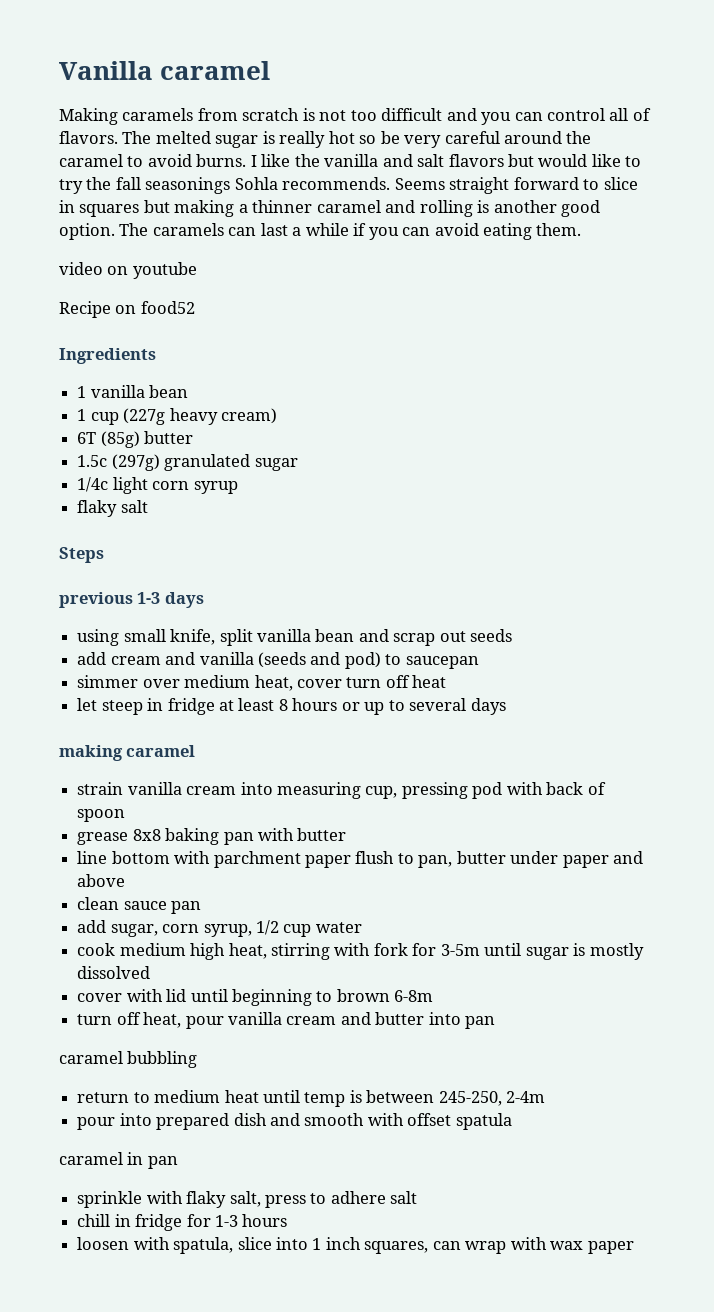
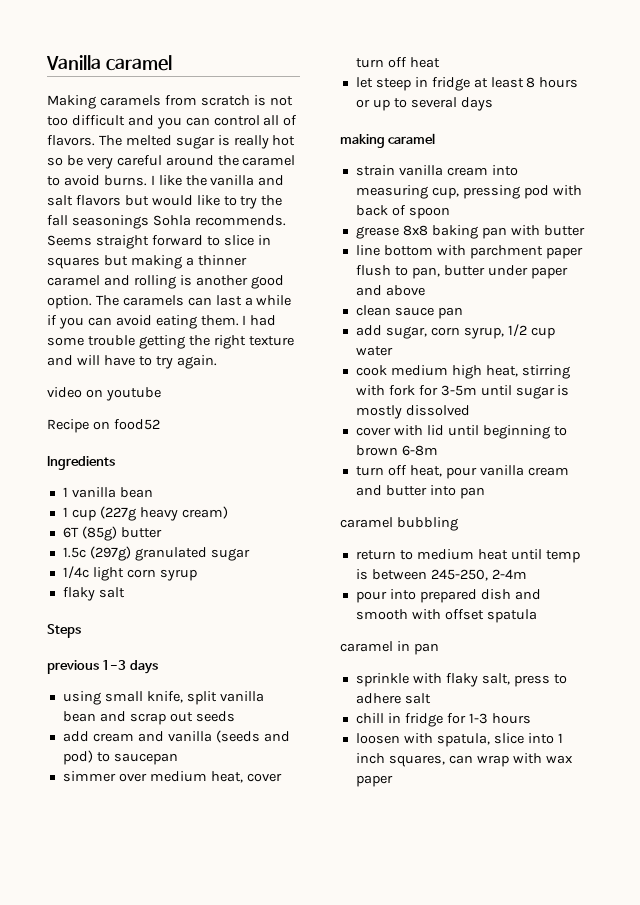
+ I had some trouble getting the right texture and will have to try again.

